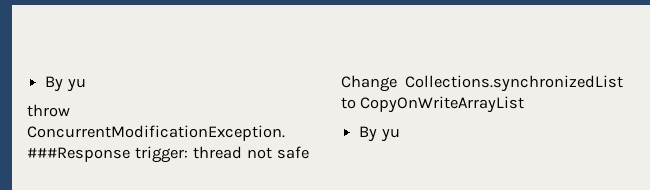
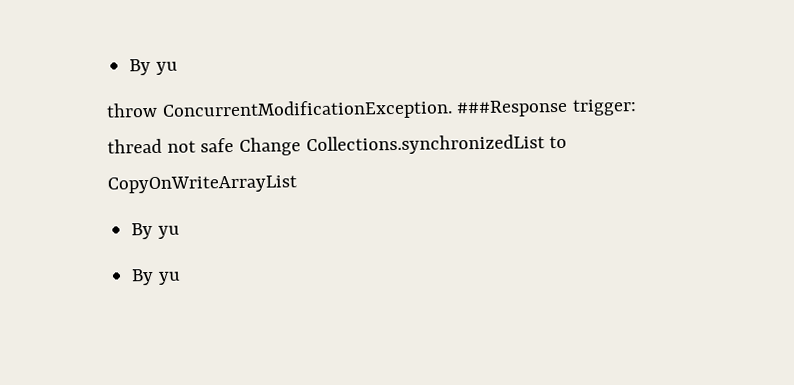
  ###Response trigger: thread not safe Change Collections.synchronizedList to CopyOnWriteArrayList
+ By yu

